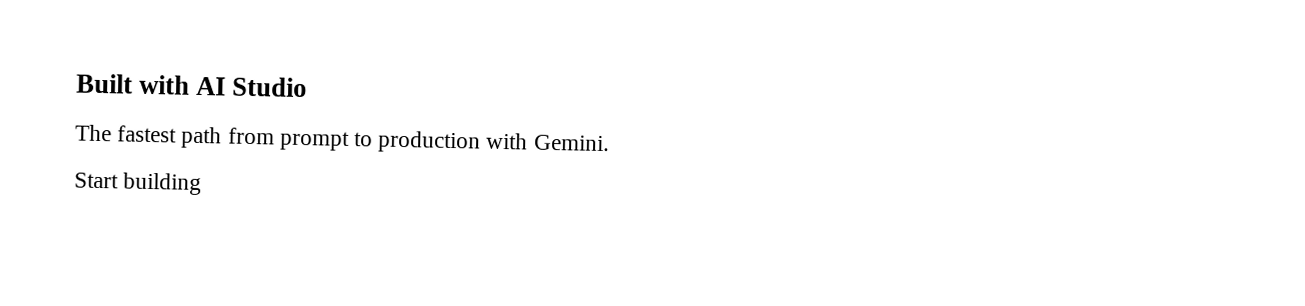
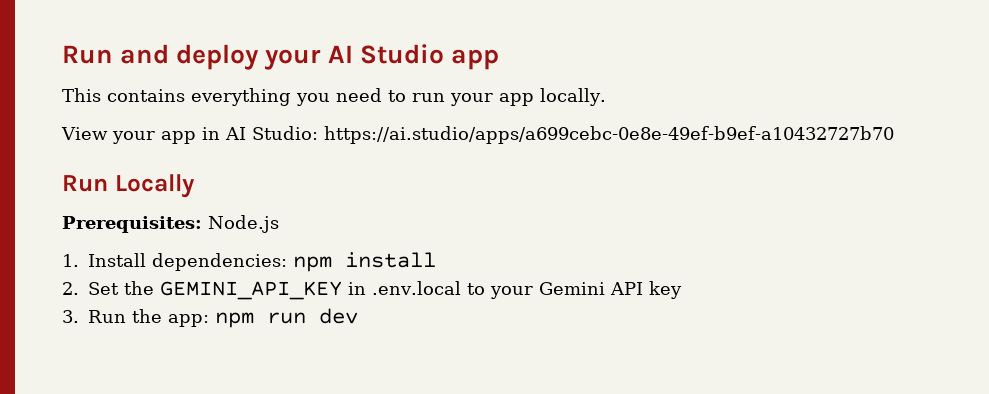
- Built with AI Studio
- The fastest path from prompt to production with Gemini.
- Start building
+ Run and deploy your AI Studio app
+ This contains everything you need to run your app locally.
+ View your app in AI Studio: https://ai.studio/apps/a699cebc-0e8e-49ef-b9ef-a10432727b70
+ Run Locally
+ Prerequisites: Node.js
+ 1. Install dependencies: npm install
+ 2. Set the GEMINI_API_KEY in .env.local to your Gemini API key
+ 3. Run the app: npm run dev

